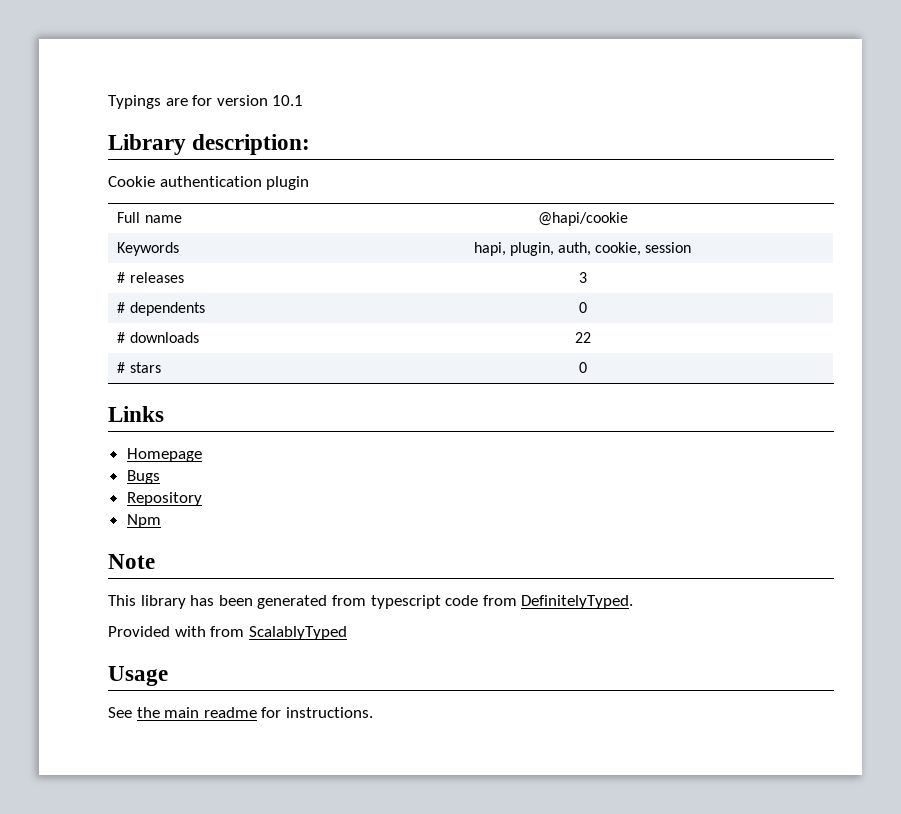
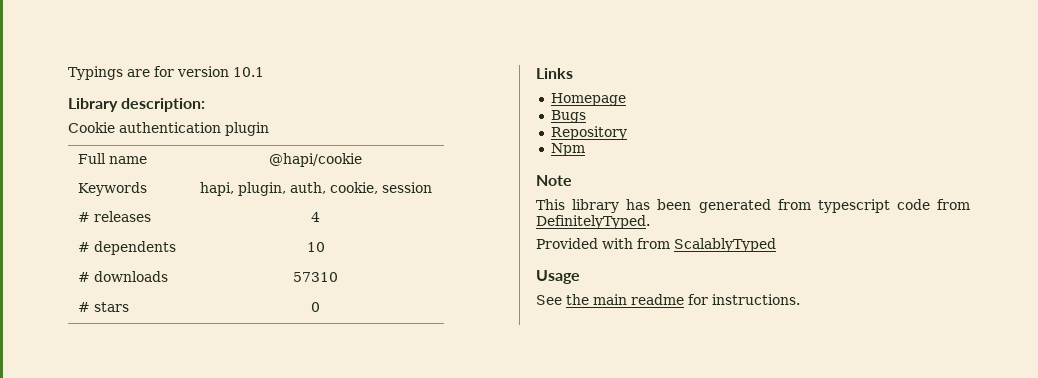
- # releases | 3
+ # releases | 4
- # dependents | 0
+ # dependents | 10
- # downloads | 22
+ # downloads | 57310

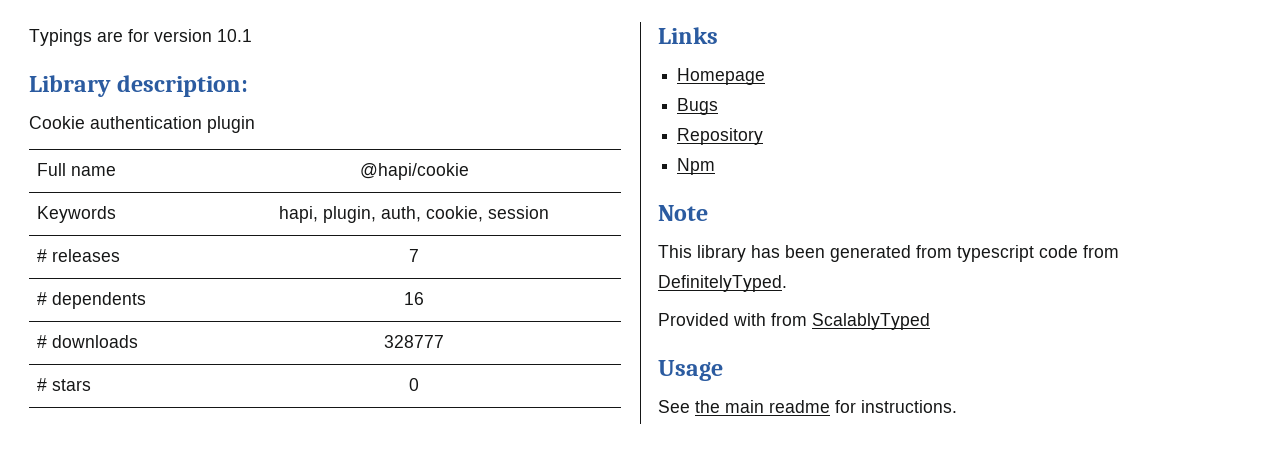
- # releases | 4
+ # releases | 7
- # dependents | 10
+ # dependents | 16
- # downloads | 57310
+ # downloads | 328777

